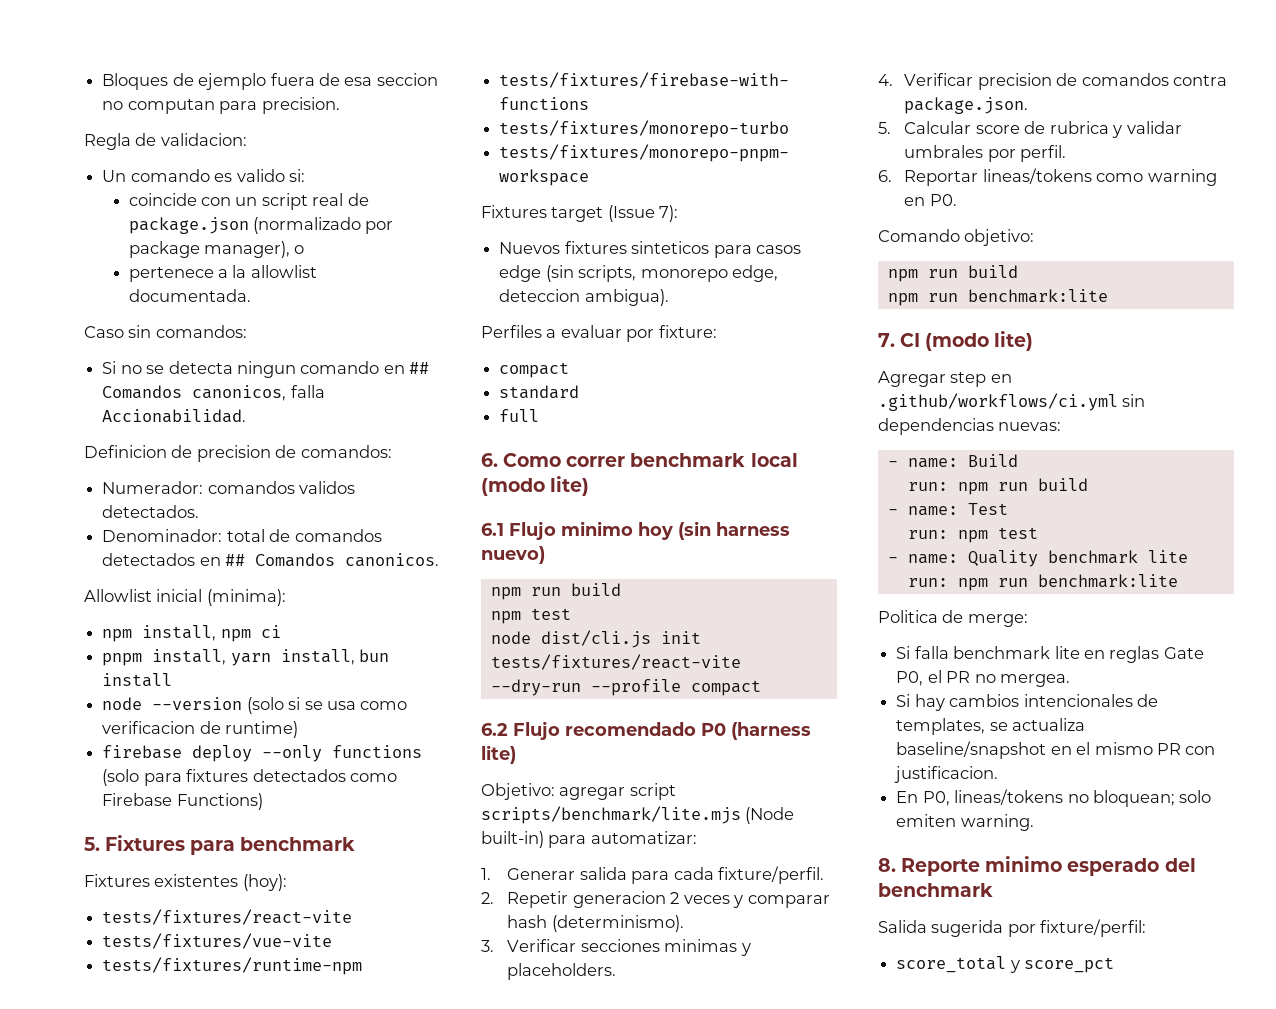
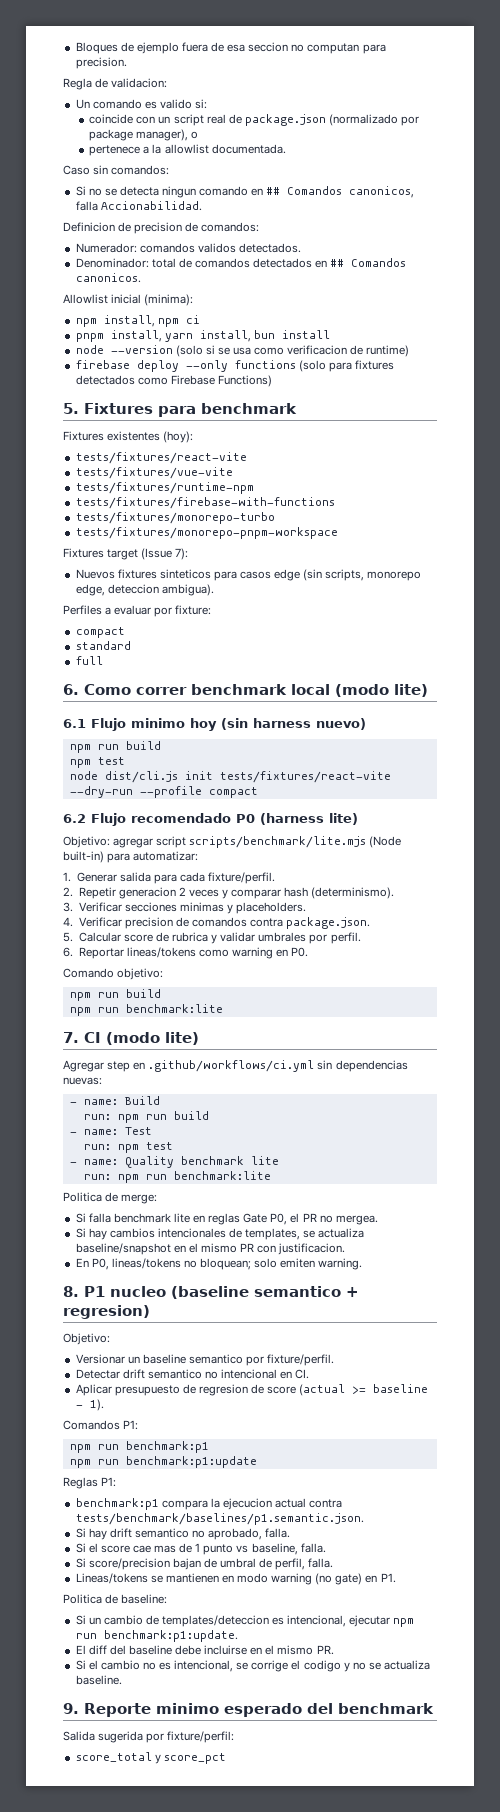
- 8. Reporte minimo esperado del benchmark
+ 8. P1 nucleo (baseline semantico + regresion)
+ Objetivo:
+ Versionar un baseline semantico por fixture/perfil.
+ Detectar drift semantico no intencional en CI.
+ Aplicar presupuesto de regresion de score (actual >= baseline - 1).
+ Comandos P1:
+ npm run benchmark:p1
+ npm run benchmark:p1:update
+ Reglas P1:
+ benchmark:p1 compara la ejecucion actual contra tests/benchmark/baselines/p1.semantic.json.
+ Si hay drift semantico no aprobado, falla.
+ Si el score cae mas de 1 punto vs baseline, falla.
+ Si score/precision bajan de umbral de perfil, falla.
+ Lineas/tokens se mantienen en modo warning (no gate) en P1.
+ Politica de baseline:
+ Si un cambio de templates/deteccion es intencional, ejecutar npm run benchmark:p1:update.
+ El diff del baseline debe incluirse en el mismo PR.
+ Si el cambio no es intencional, se corrige el codigo y no se actualiza baseline.
+ 9. Reporte minimo esperado del benchmark

